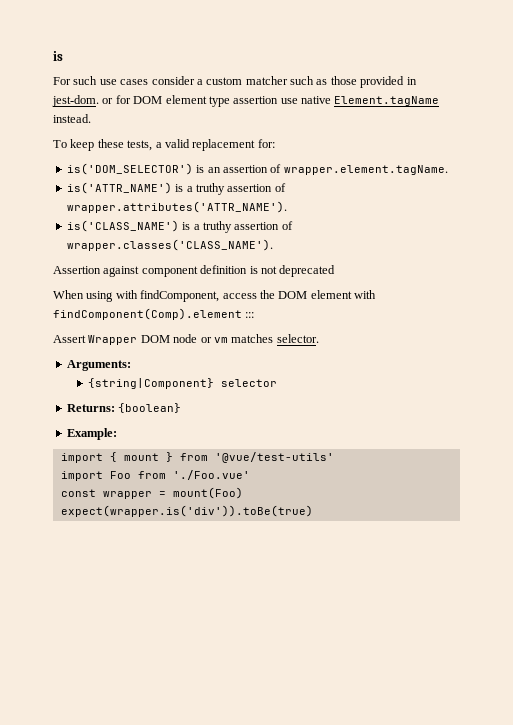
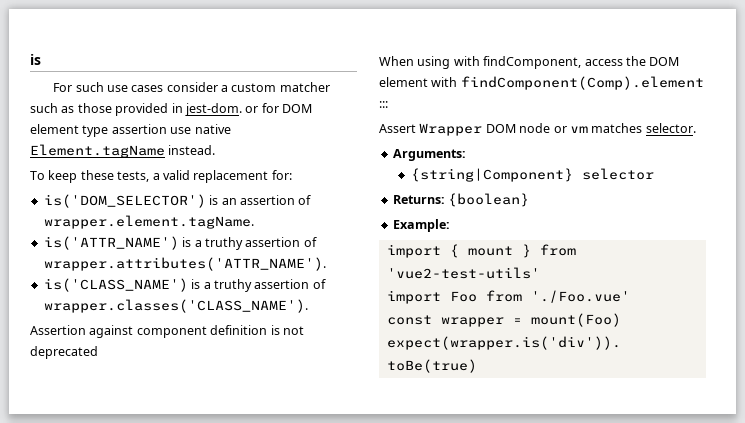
- import { mount } from '@vue/test-utils'
+ import { mount } from 'vue2-test-utils'

